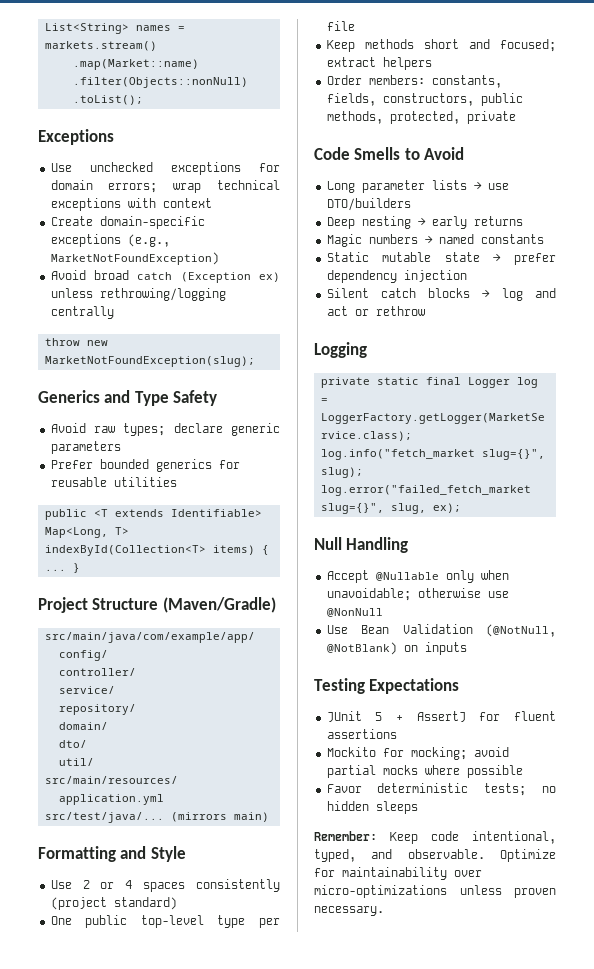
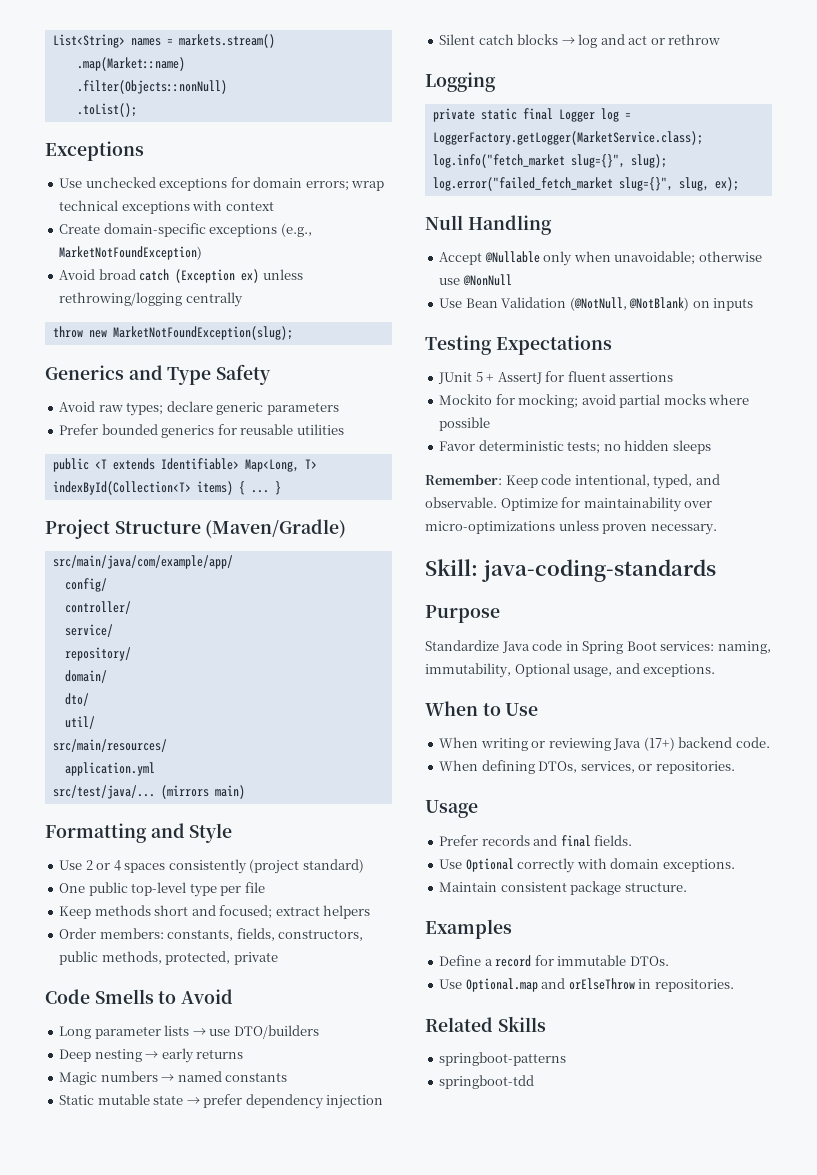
+ Skill: java-coding-standards
+ Purpose
+ Standardize Java code in Spring Boot services: naming, immutability, Optional usage, and exceptions.
+ When to Use
+ When writing or reviewing Java (17+) backend code.
+ When defining DTOs, services, or repositories.
+ Usage
+ Prefer records and final fields.
+ Use Optional correctly with domain exceptions.
+ Maintain consistent package structure.
+ Examples
+ Define a record for immutable DTOs.
+ Use Optional.map and orElseThrow in repositories.
+ Related Skills
+ springboot-patterns
+ springboot-tdd

